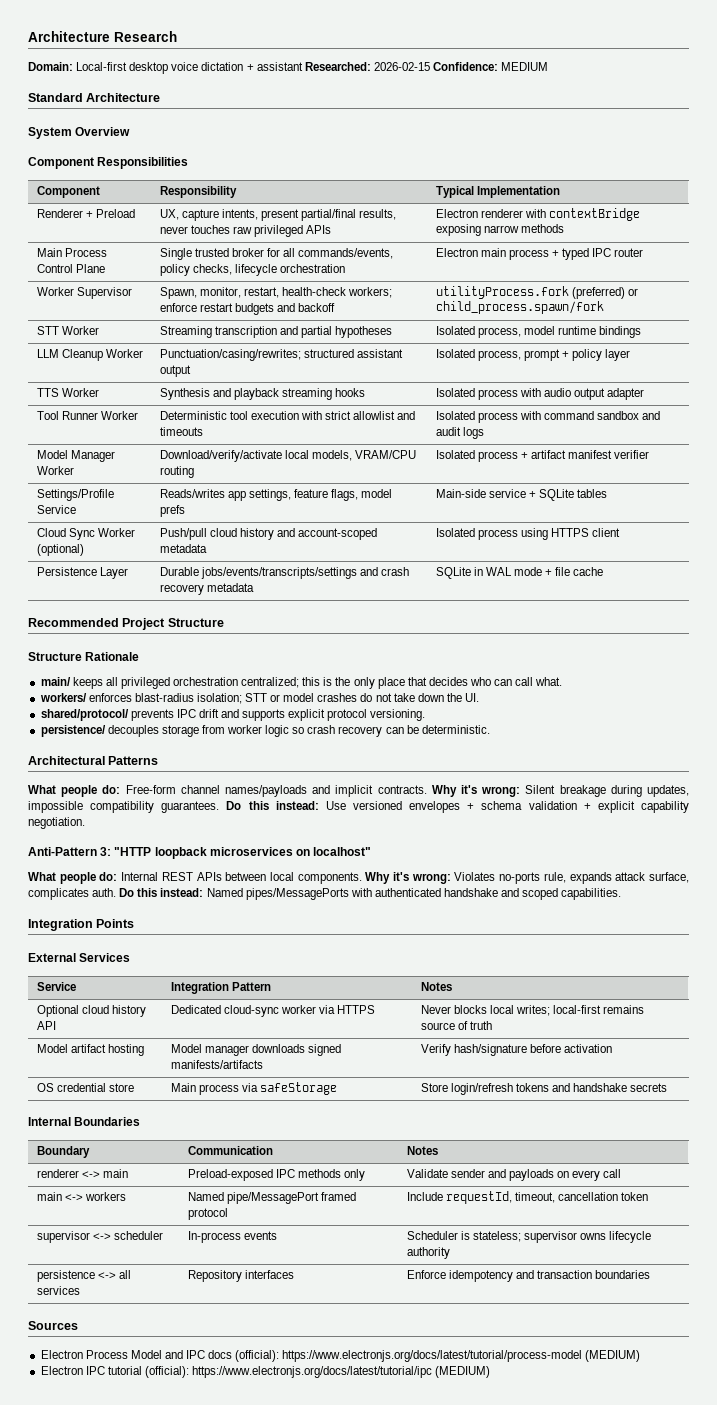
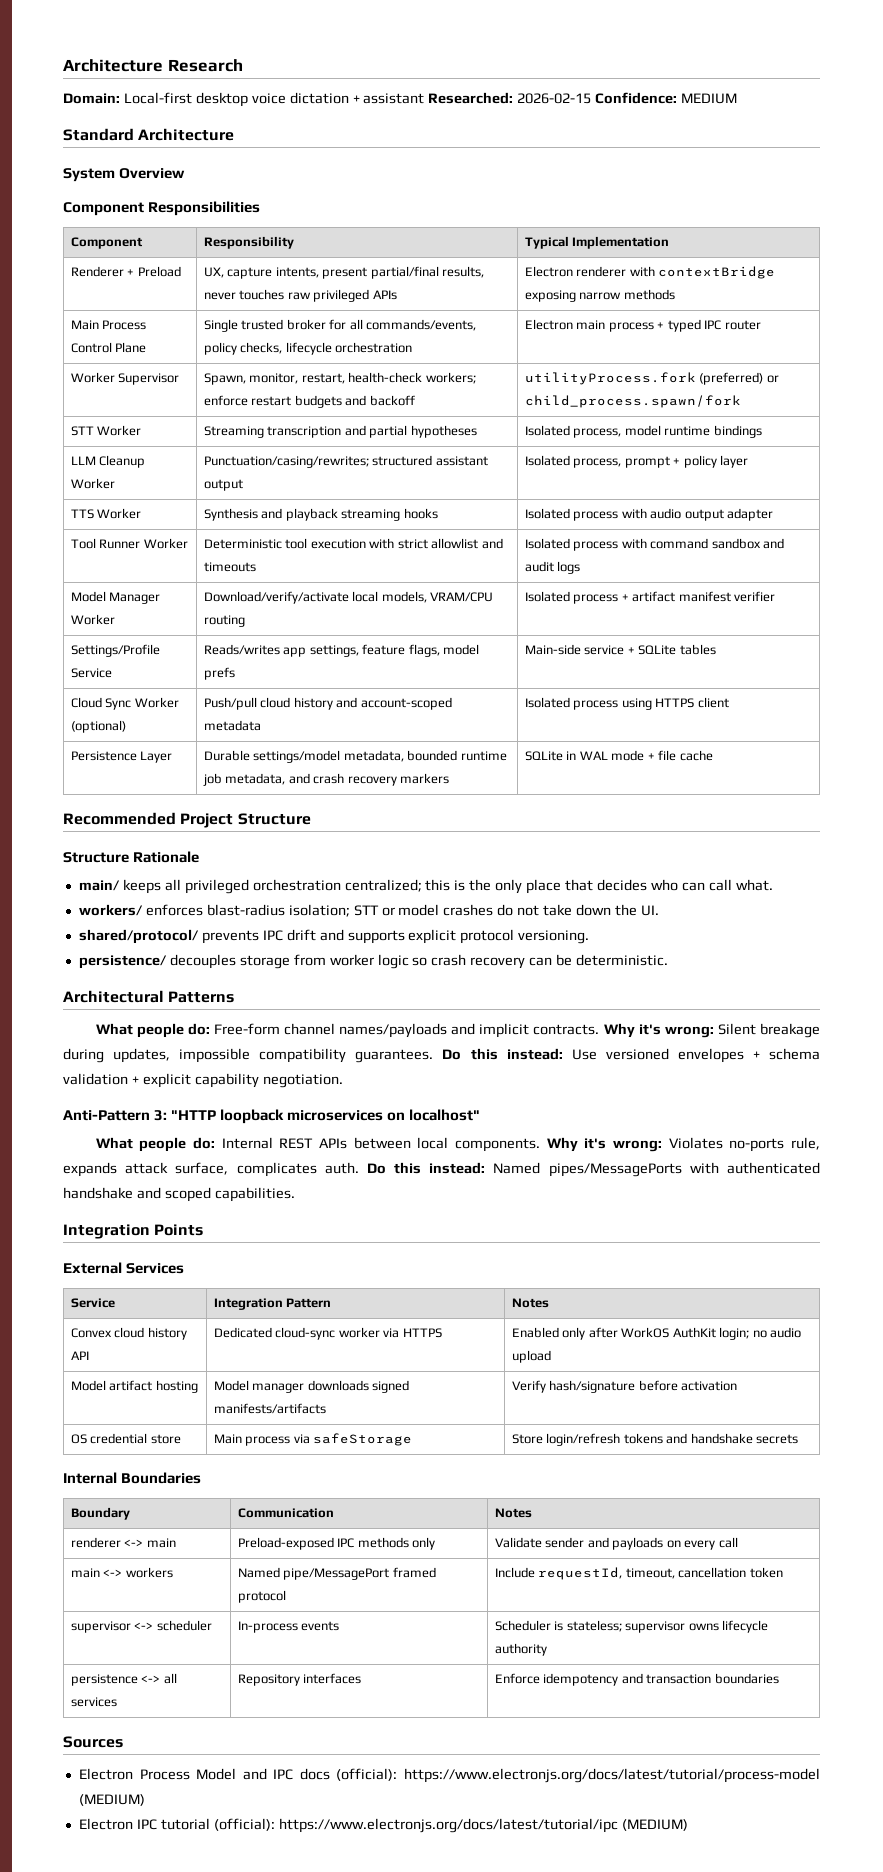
- Persistence Layer | Durable jobs/events/transcripts/settings and crash recovery metadata | SQLite in WAL mode + file cache
+ Persistence Layer | Durable settings/model metadata, bounded runtime job metadata, and crash recovery markers | SQLite in WAL mode + file cache
- Optional cloud history API | Dedicated cloud-sync worker via HTTPS | Never blocks local writes; local-first remains source of truth
+ Convex cloud history API | Dedicated cloud-sync worker via HTTPS | Enabled only after WorkOS AuthKit login; no audio upload

